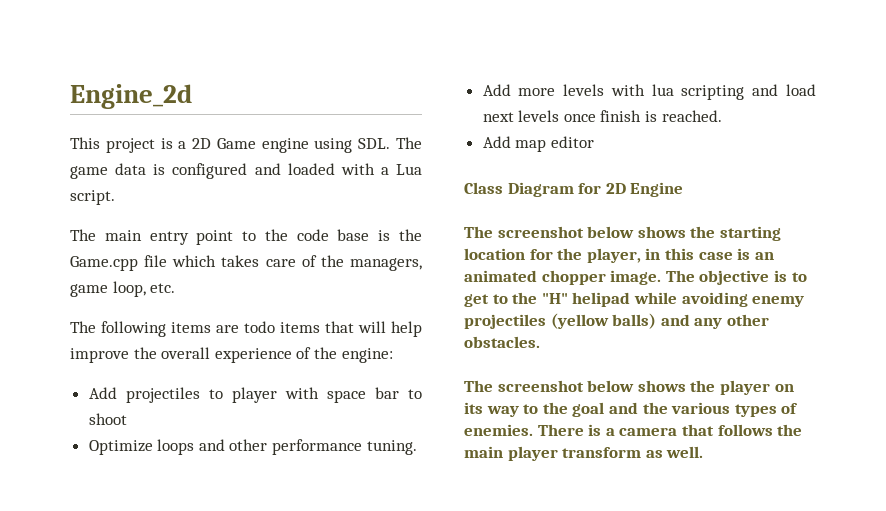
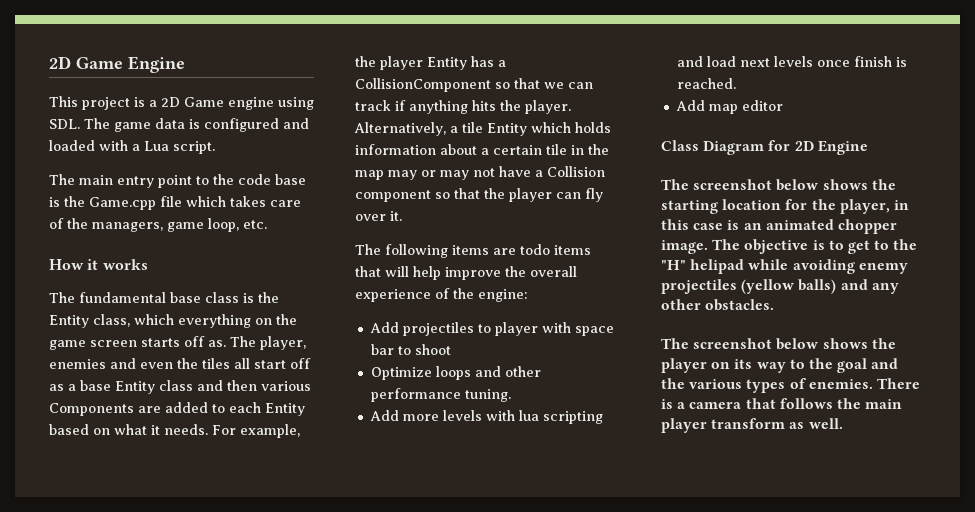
- Engine_2d
+ 2D Game Engine
+ How it works
+ The fundamental base class is the Entity class, which everything on the game screen starts off as. The player, enemies and even the tiles all start off as a base Entity class and then various Components are added to each Entity based on what it needs. For example, the player Entity has a CollisionComponent so that we can track if anything hits the player. Alternatively, a tile Entity which holds information about a certain tile in the map may or may not have a Collision component so that the player can fly over it.

